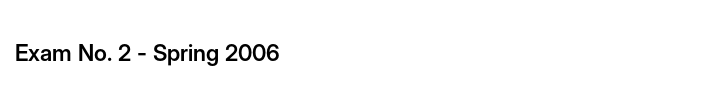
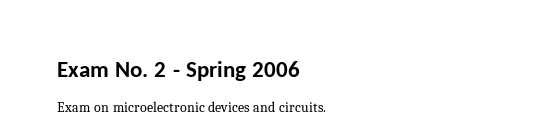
+ Exam on microelectronic devices and circuits.

